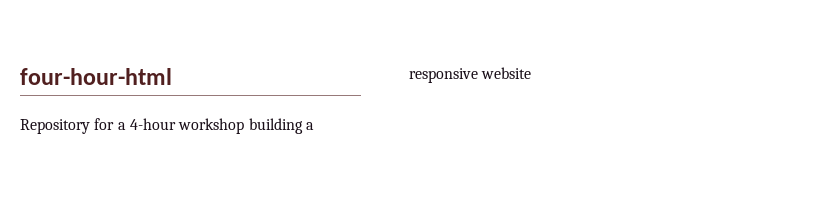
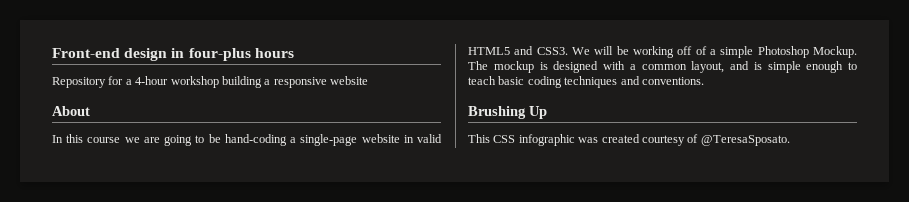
- four-hour-html
+ Front-end design in four-plus hours
+ About
+ In this course we are going to be hand-coding a single-page website in valid HTML5 and CSS3. We will be working off of a simple Photoshop Mockup. The mockup is designed with a common layout, and is simple enough to teach basic coding techniques and conventions.
+ Brushing Up
+ This CSS infographic was created courtesy of @TeresaSposato.

